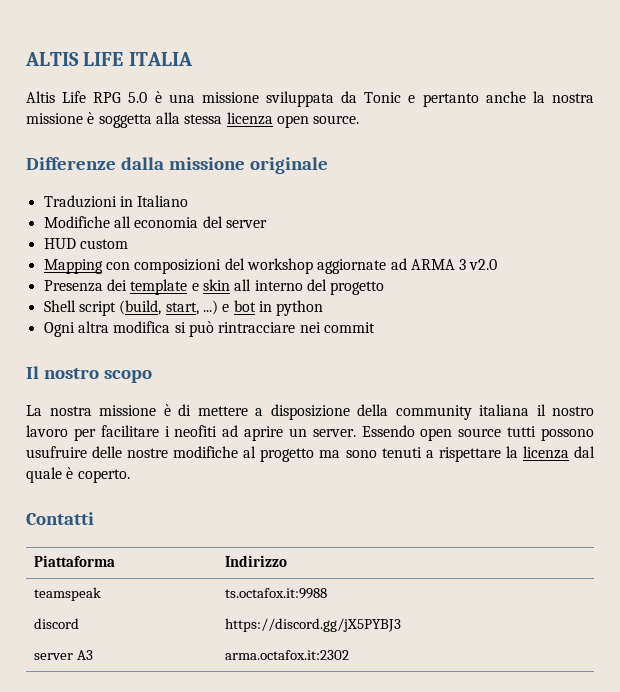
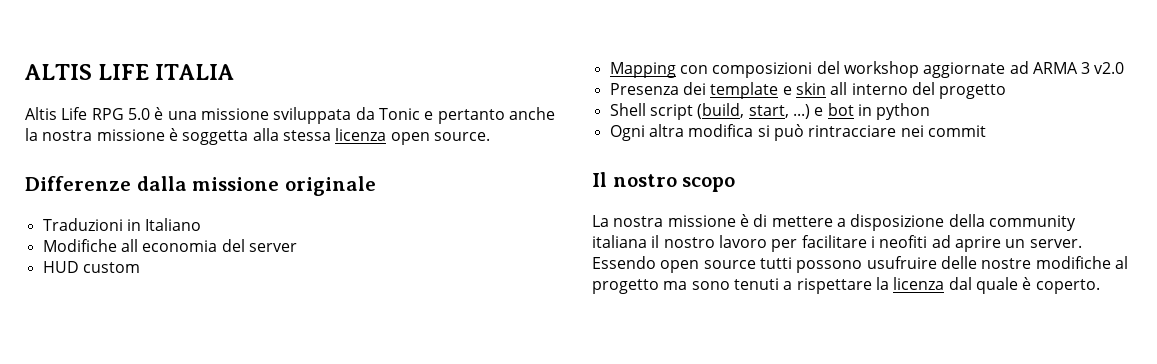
- Contatti
- Piattaforma | Indirizzo
- teamspeak | ts.octafox.it:9988
- discord | https://discord.gg/jX5PYBJ3
- server A3 | arma.octafox.it:2302

